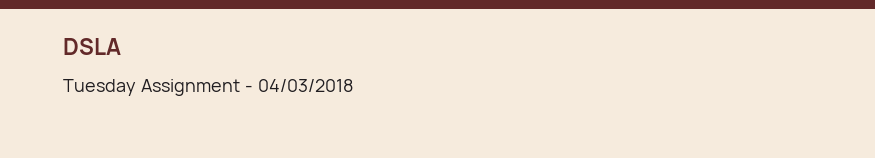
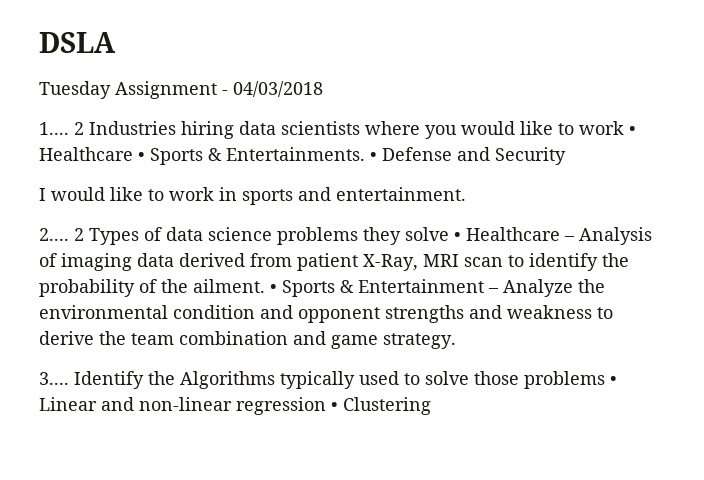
+ 1.... 2 Industries hiring data scientists where you would like to work • Healthcare • Sports & Entertainments. • Defense and Security
+ I would like to work in sports and entertainment.
+ 2.... 2 Types of data science problems they solve • Healthcare – Analysis of imaging data derived from patient X-Ray, MRI scan to identify the probability of the ailment. • Sports & Entertainment – Analyze the environmental condition and opponent strengths and weakness to derive the team combination and game strategy.
+ 3.... Identify the Algorithms typically used to solve those problems • Linear and non-linear regression • Clustering

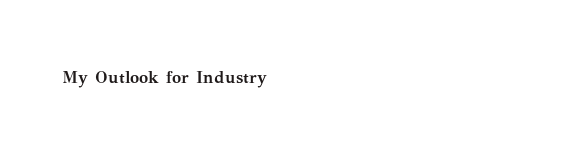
- DSLA
- Tuesday Assignment - 04/03/2018
- 1.... 2 Industries hiring data scientists where you would like to work • Healthcare • Sports & Entertainments. • Defense and Security
- I would like to work in sports and entertainment.
- 2.... 2 Types of data science problems they solve • Healthcare – Analysis of imaging data derived from patient X-Ray, MRI scan to identify the probability of the ailment. • Sports & Entertainment – Analyze the environmental condition and opponent strengths and weakness to derive the team combination and game strategy.
- 3.... Identify the Algorithms typically used to solve those problems • Linear and non-linear regression • Clustering
+ My Outlook for Industry

